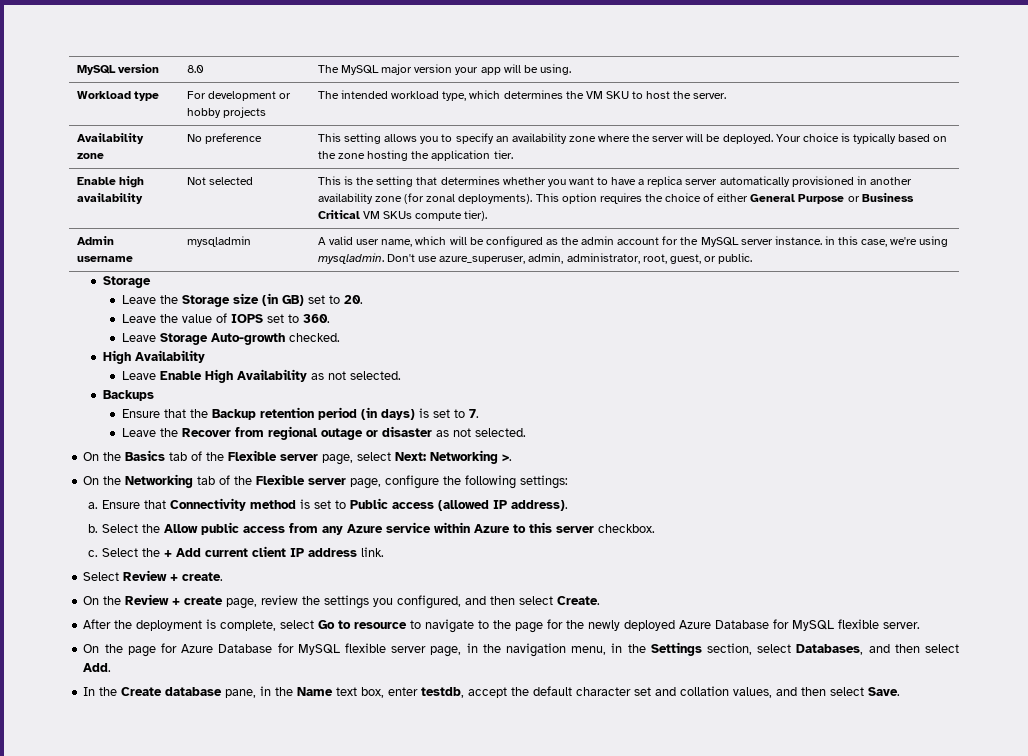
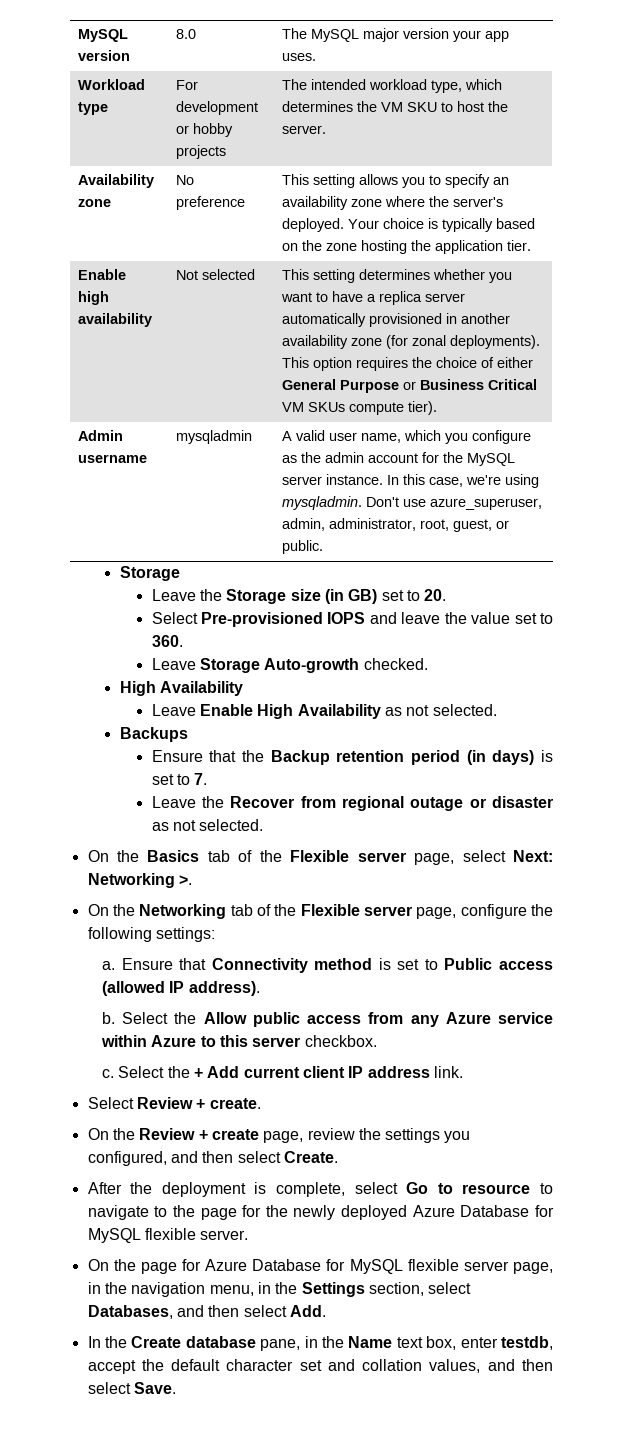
- MySQL version | 8.0 | The MySQL major version your app will be using.
+ MySQL version | 8.0 | The MySQL major version your app uses.
- Availability zone | No preference | This setting allows you to specify an availability zone where the server will be deployed. Your choice is typically based on the zone hosting the application tier.
+ Availability zone | No preference | This setting allows you to specify an availability zone where the server's deployed. Your choice is typically based on the zone hosting the application tier.
- This is the setting that determines whether you want to have a replica server automatically provisioned in another availability zone (for zonal deployments).
+ This setting determines whether you want to have a replica server automatically provisioned in another availability zone (for zonal deployments).
- Admin username | mysqladmin | A valid user name, which will be configured as the admin account for the MySQL server instance. in this case, we're using mysqladmin. Don't use azure_superuser, admin, administrator, root, guest, or public.
+ Admin username | mysqladmin | A valid user name, which you configure as the admin account for the MySQL server instance. In this case, we're using mysqladmin. Don't use azure_superuser, admin, administrator, root, guest, or public.
- Leave the value of IOPS set to 360.
+ Select Pre-provisioned IOPS and leave the value set to 360.

